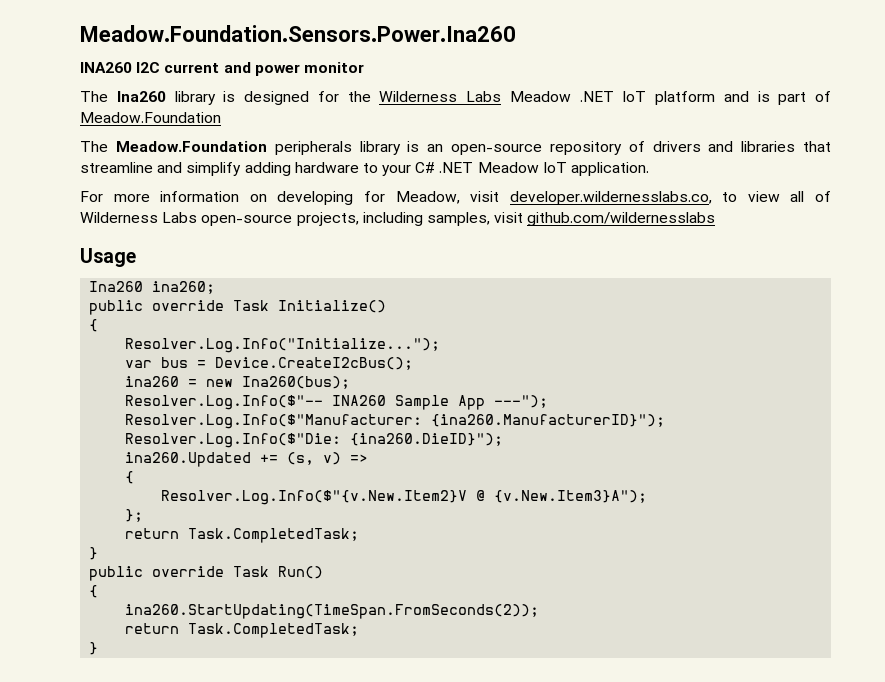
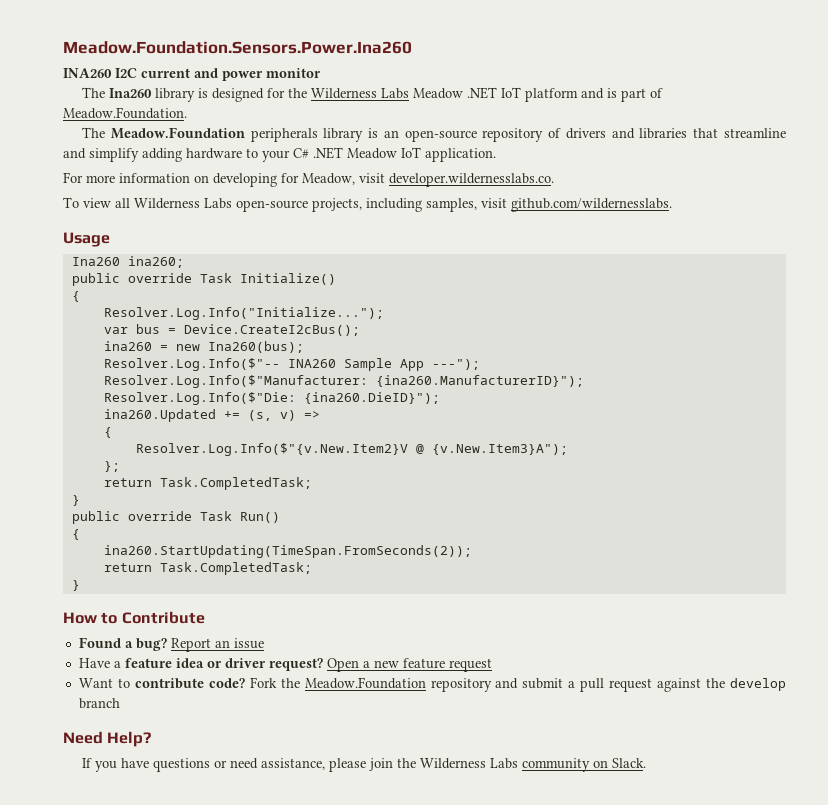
- The Ina260 library is designed for the Wilderness Labs Meadow .NET IoT platform and is part of Meadow.Foundation
+ The Ina260 library is designed for the Wilderness Labs Meadow .NET IoT platform and is part of Meadow.Foundation.
- For more information on developing for Meadow, visit developer.wildernesslabs.co, to view all of Wilderness Labs open-source projects, including samples, visit github.com/wildernesslabs
+ For more information on developing for Meadow, visit developer.wildernesslabs.co.
+ To view all Wilderness Labs open-source projects, including samples, visit github.com/wildernesslabs.
+ How to Contribute
+ Found a bug? Report an issue
+ Have a feature idea or driver request? Open a new feature request
+ Want to contribute code? Fork the Meadow.Foundation repository and submit a pull request against the develop branch
+ Need Help?
+ If you have questions or need assistance, please join the Wilderness Labs community on Slack.

